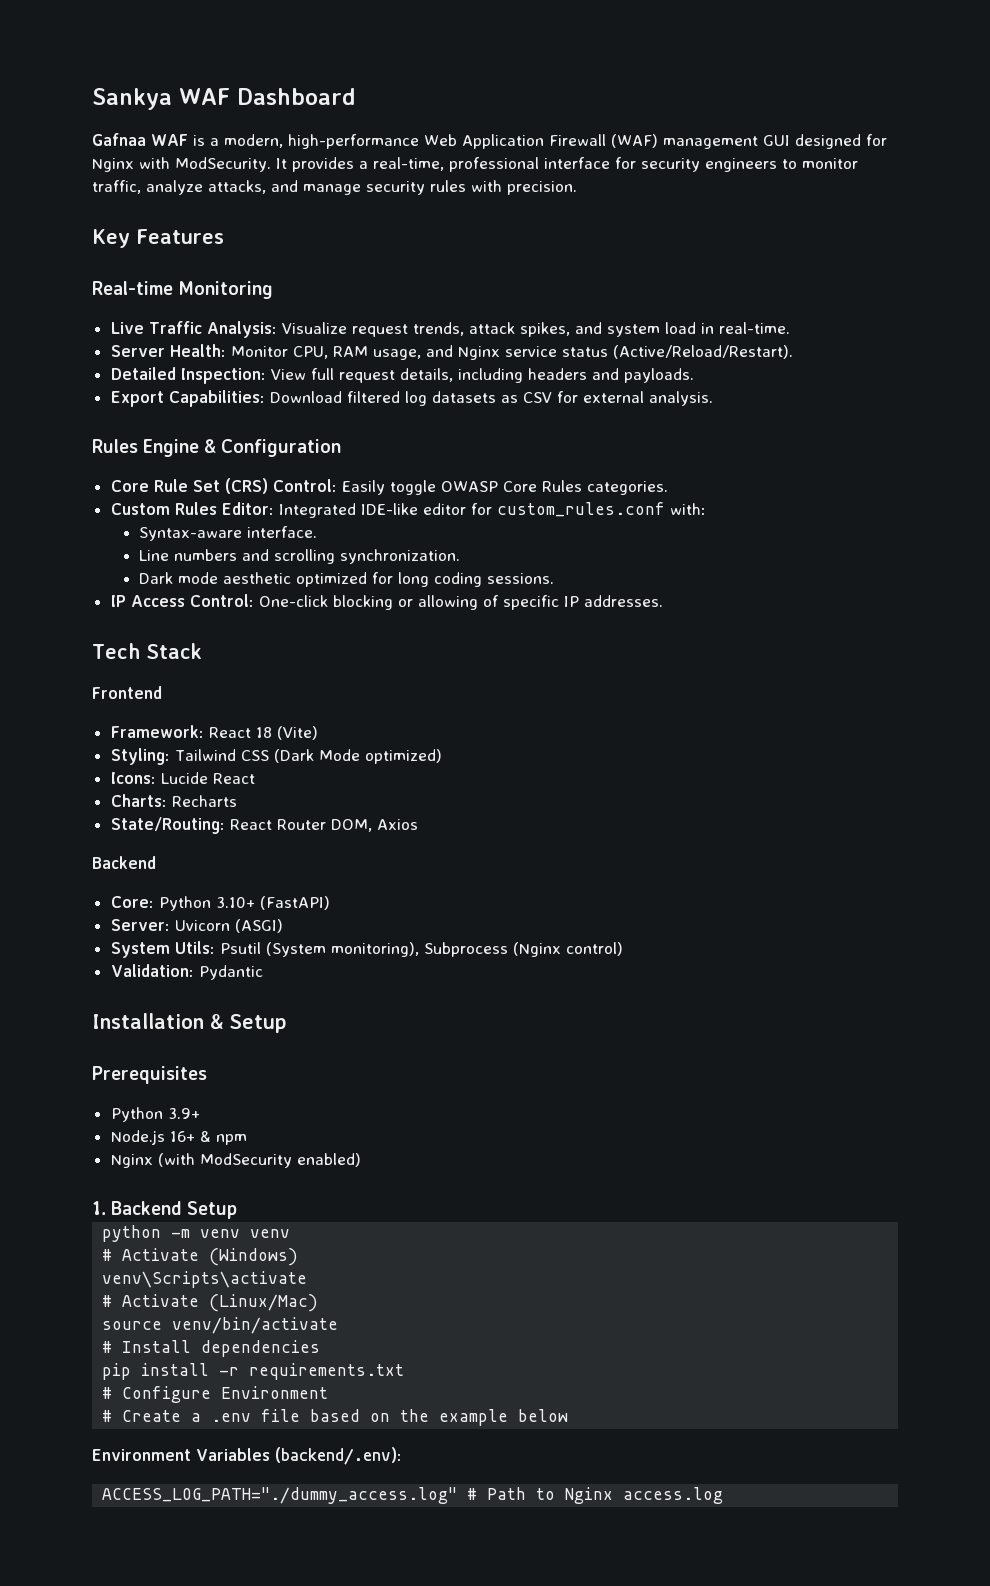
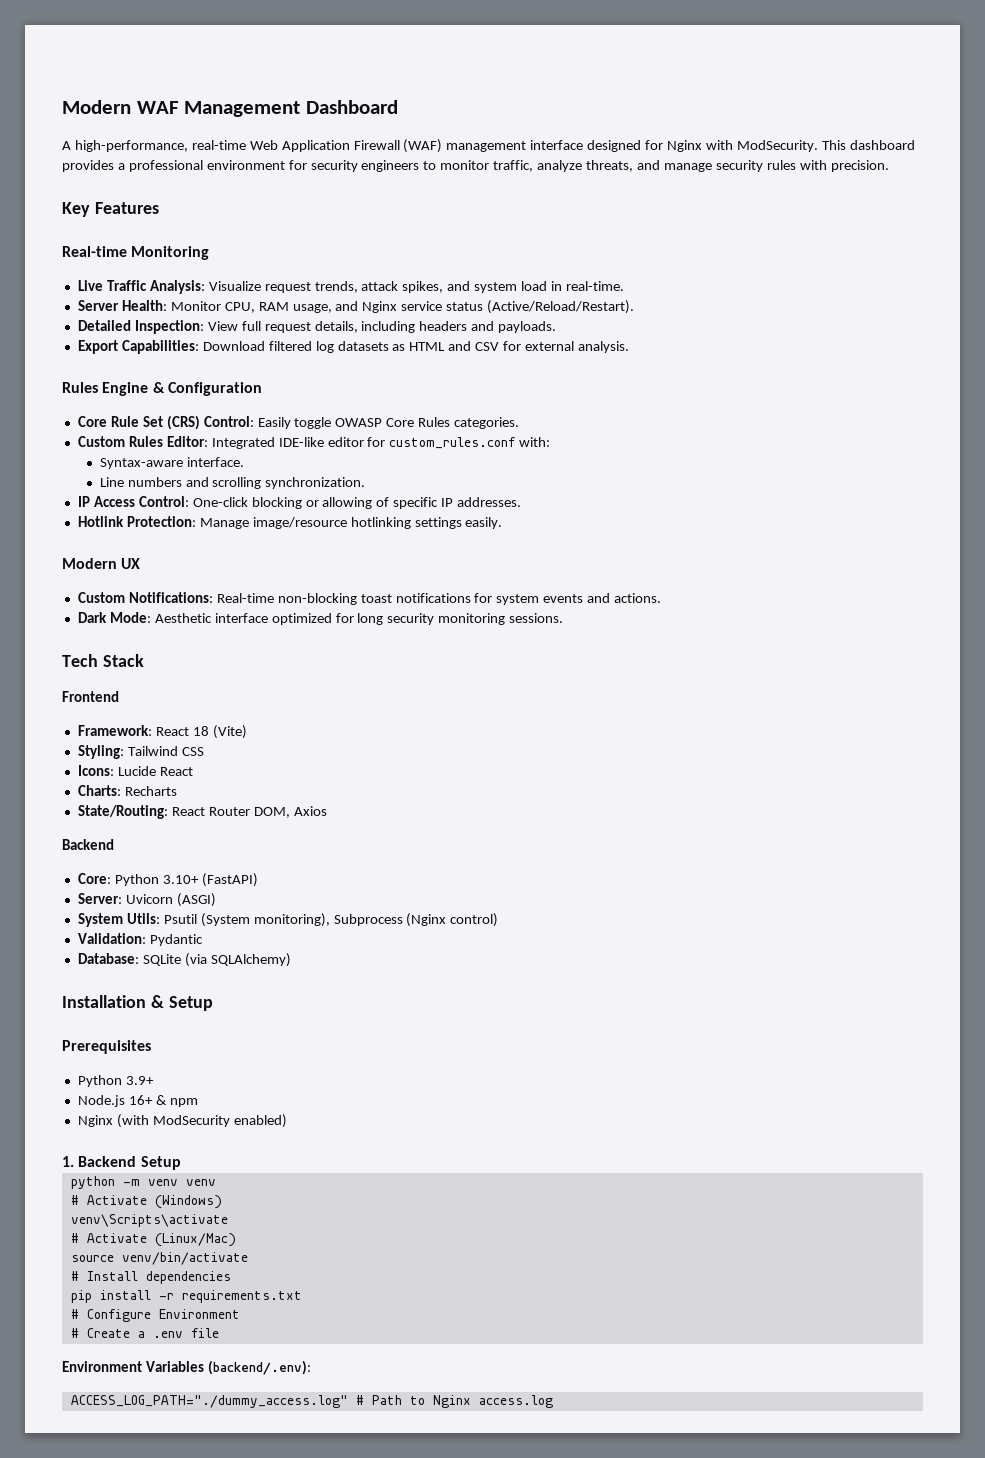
- Sankya WAF Dashboard
- Gafnaa WAF is a modern, high-performance Web Application Firewall (WAF) management GUI designed for Nginx with ModSecurity.
+ Modern WAF Management Dashboard
+ A high-performance, real-time Web Application Firewall (WAF) management interface designed for Nginx with ModSecurity.
- It provides a real-time, professional interface for security engineers to monitor traffic, analyze attacks, and manage security rules with precision.
+ This dashboard provides a professional environment for security engineers to monitor traffic, analyze threats, and manage security rules with precision.
- Export Capabilities: Download filtered log datasets as CSV for external analysis.
+ Export Capabilities: Download filtered log datasets as HTML and CSV for external analysis.
- Dark mode aesthetic optimized for long coding sessions.
+ Hotlink Protection: Manage image/resource hotlinking settings easily.
+ Modern UX
+ Custom Notifications: Real-time non-blocking toast notifications for system events and actions.
+ Dark Mode: Aesthetic interface optimized for long security monitoring sessions.
- Styling: Tailwind CSS (Dark Mode optimized)
+ Styling: Tailwind CSS
+ Database: SQLite (via SQLAlchemy)
- # Create a .env file based on the example below
+ # Create a .env file

